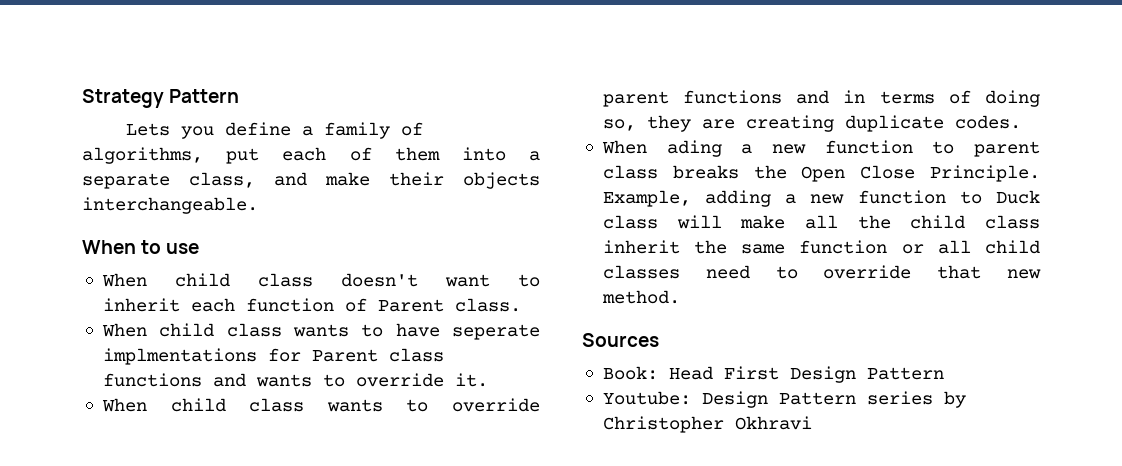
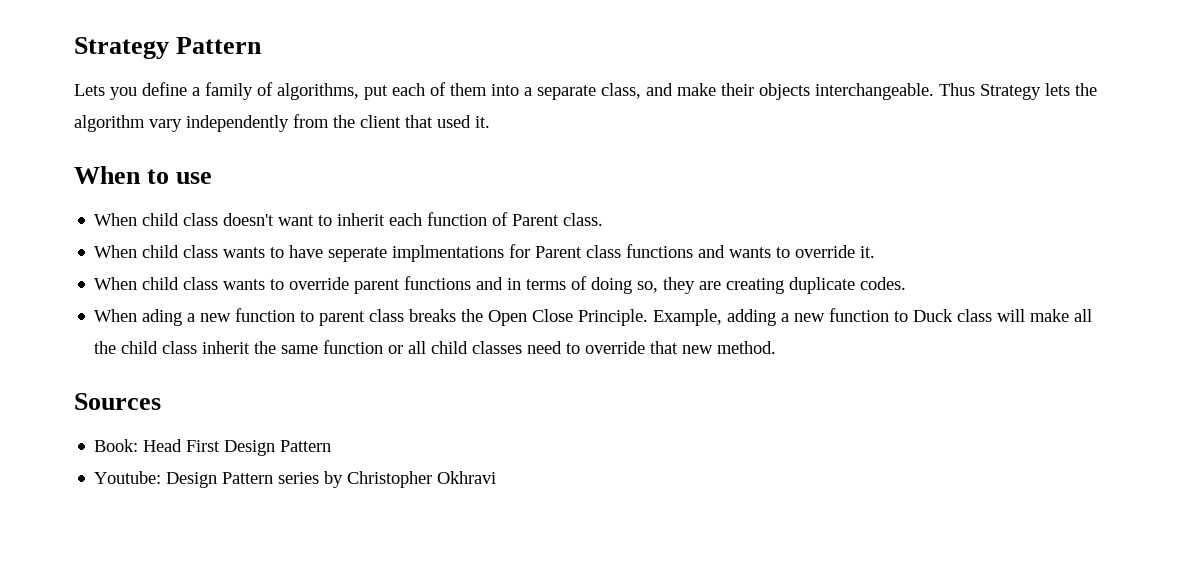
+ Thus Strategy lets the algorithm vary independently from the client that used it.

